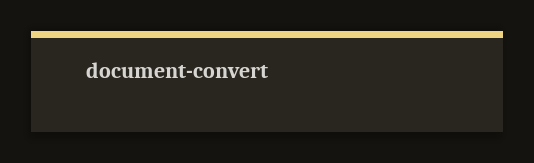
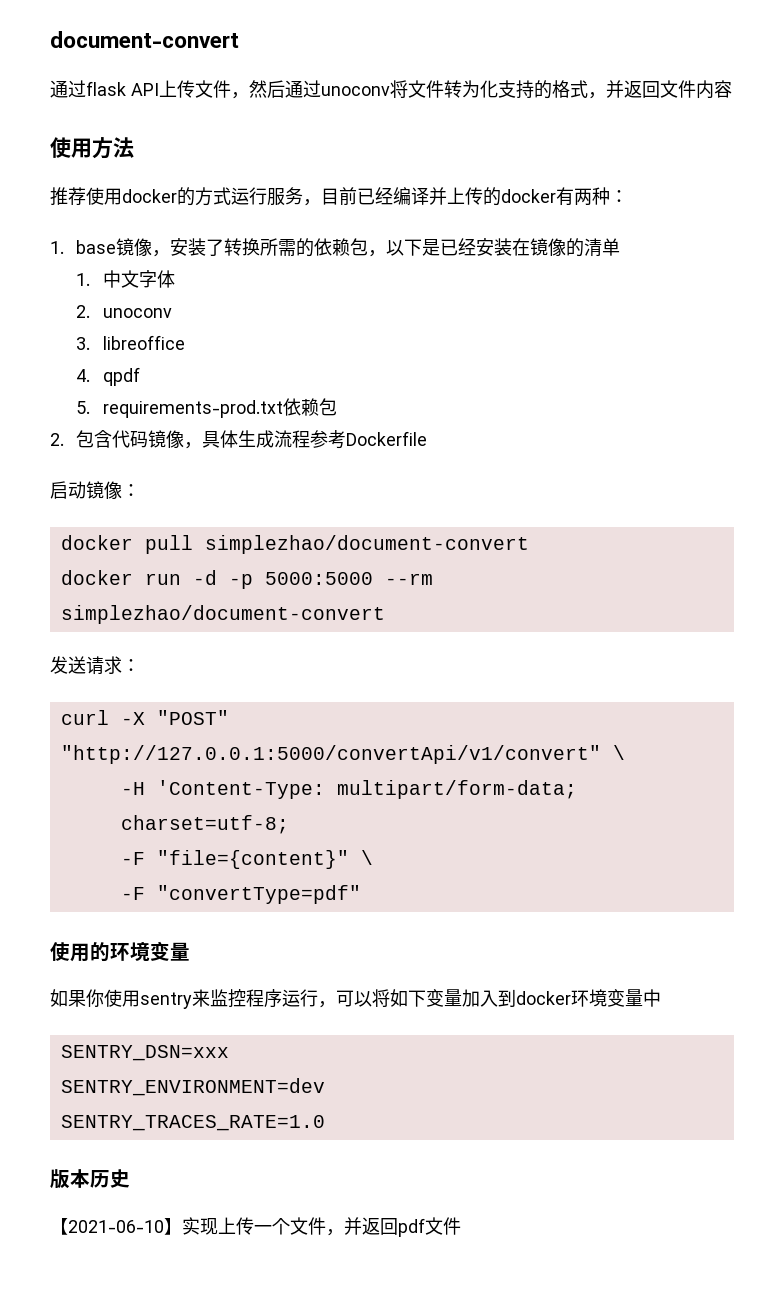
+ 通过flask API上传文件，然后通过unoconv将文件转为化支持的格式，并返回文件内容
+ 使用方法
+ 推荐使用docker的方式运行服务，目前已经编译并上传的docker有两种：
+ 1. base镜像，安装了转换所需的依赖包，以下是已经安装在镜像的清单
+ 1.中文字体
+ 2. unoconv
+ 3. libreoffice
+ 4. qpdf
+ 5. requirements-prod.txt依赖包
+ 2.包含代码镜像，具体生成流程参考Dockerfile
+ 启动镜像：
+ docker pull simplezhao/document-convert
+ docker run -d -p 5000:5000 --rm simplezhao/document-convert
+ 发送请求：
+ curl -X "POST" "http://127.0.0.1:5000/convertApi/v1/convert" \
+ -H 'Content-Type: multipart/form-data; charset=utf-8;
+ -F "file={content}" \
+ -F "convertType=pdf"
+ 使用的环境变量
+ 如果你使用sentry来监控程序运行，可以将如下变量加入到docker环境变量中
+ SENTRY_DSN=xxx
+ SENTRY_ENVIRONMENT=dev
+ SENTRY_TRACES_RATE=1.0
+ 版本历史
+ 【2021-06-10】实现上传一个文件，并返回pdf文件

